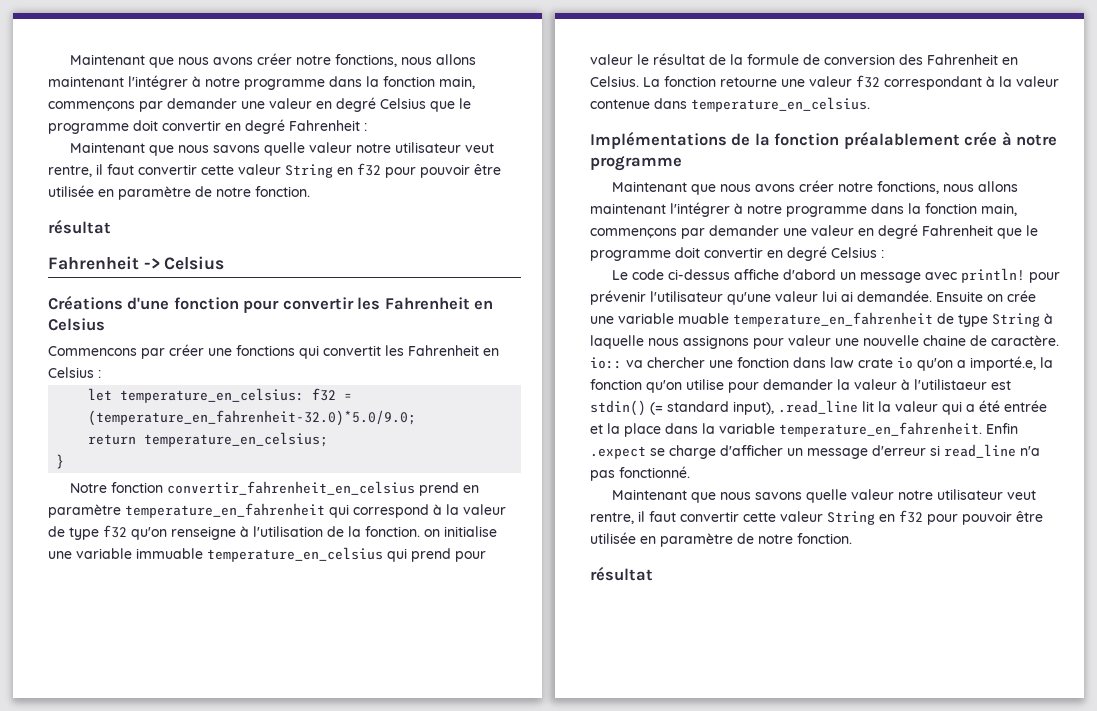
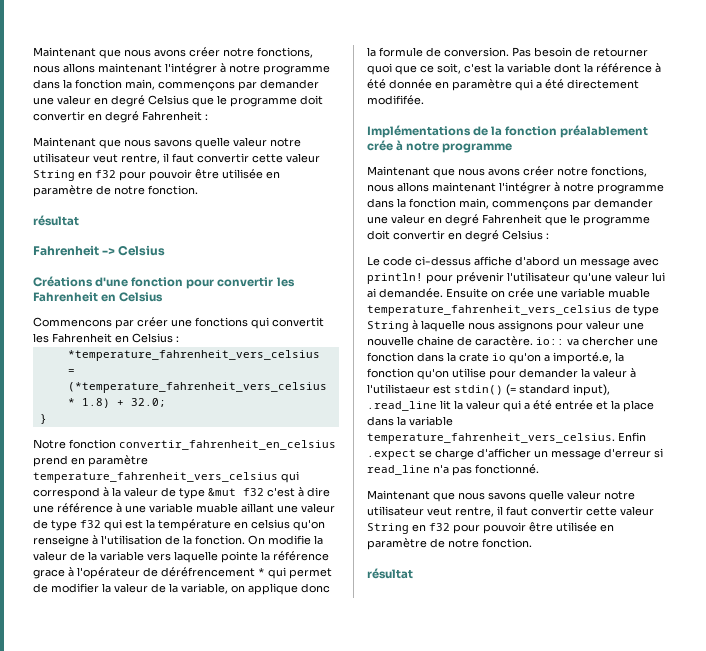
- let temperature_en_celsius: f32 = (temperature_en_fahrenheit-32.0)*5.0/9.0;
- return temperature_en_celsius;
+ *temperature_fahrenheit_vers_celsius = (*temperature_fahrenheit_vers_celsius * 1.8) + 32.0;
- Notre fonction convertir_fahrenheit_en_celsius prend en paramètre temperature_en_fahrenheit qui correspond à la valeur de type f32 qu'on renseigne à l'utilisation de la fonction. on initialise une variable immuable temperature_en_celsius qui prend pour valeur le résultat de la formule de conversion des Fahrenheit en Celsius. La fonction retourne une valeur f32 correspondant à la valeur contenue dans temperature_en_celsius.
+ Notre fonction convertir_fahrenheit_en_celsius prend en paramètre temperature_fahrenheit_vers_celsius qui correspond à la valeur de type &mut f32 c'est à dire une référence à une variable muable aillant une valeur de type f32 qui est la température en celsius qu'on renseigne à l'utilisation de la fonction. On modifie la valeur de la variable vers laquelle pointe la référence grace à l'opérateur de déréfrencement * qui permet de modifier la valeur de la variable, on applique donc la formule de conversion. Pas besoin de retourner quoi que ce soit, c'est la variable dont la référence à été donnée en paramètre qui a été directement modififée.
- Ensuite on crée une variable muable temperature_en_fahrenheit de type String à laquelle nous assignons pour valeur une nouvelle chaine de caractère. io:: va chercher une fonction dans law crate io qu'on a importé.e, la fonction qu'on utilise pour demander la valeur à l'utilistaeur est stdin() (= standard input), .read_line lit la valeur qui a été entrée et la place dans la variable temperature_en_fahrenheit.
+ Ensuite on crée une variable muable temperature_fahrenheit_vers_celsius de type String à laquelle nous assignons pour valeur une nouvelle chaine de caractère. io:: va chercher une fonction dans la crate io qu'on a importé.e, la fonction qu'on utilise pour demander la valeur à l'utilistaeur est stdin() (= standard input), .read_line lit la valeur qui a été entrée et la place dans la variable temperature_fahrenheit_vers_celsius.

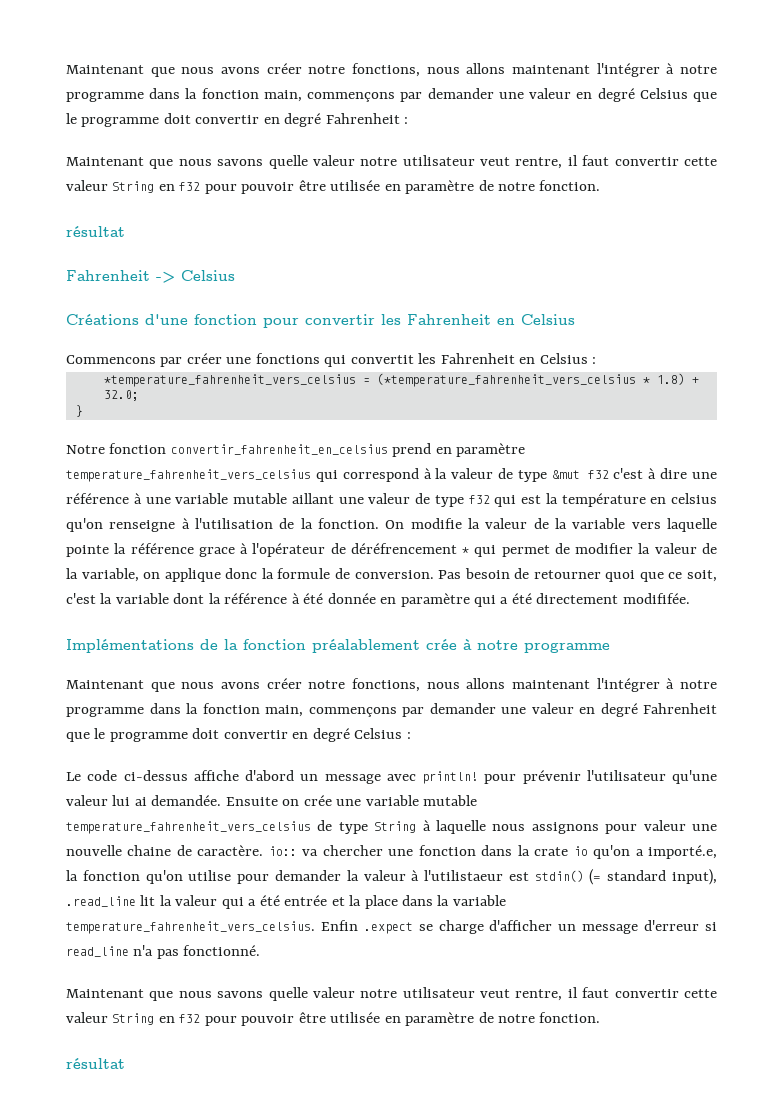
- Notre fonction convertir_fahrenheit_en_celsius prend en paramètre temperature_fahrenheit_vers_celsius qui correspond à la valeur de type &mut f32 c'est à dire une référence à une variable muable aillant une valeur de type f32 qui est la température en celsius qu'on renseigne à l'utilisation de la fonction.
+ Notre fonction convertir_fahrenheit_en_celsius prend en paramètre temperature_fahrenheit_vers_celsius qui correspond à la valeur de type &mut f32 c'est à dire une référence à une variable mutable aillant une valeur de type f32 qui est la température en celsius qu'on renseigne à l'utilisation de la fonction.
- Ensuite on crée une variable muable temperature_fahrenheit_vers_celsius de type String à laquelle nous assignons pour valeur une nouvelle chaine de caractère. io::
+ Ensuite on crée une variable mutable temperature_fahrenheit_vers_celsius de type String à laquelle nous assignons pour valeur une nouvelle chaine de caractère. io::

